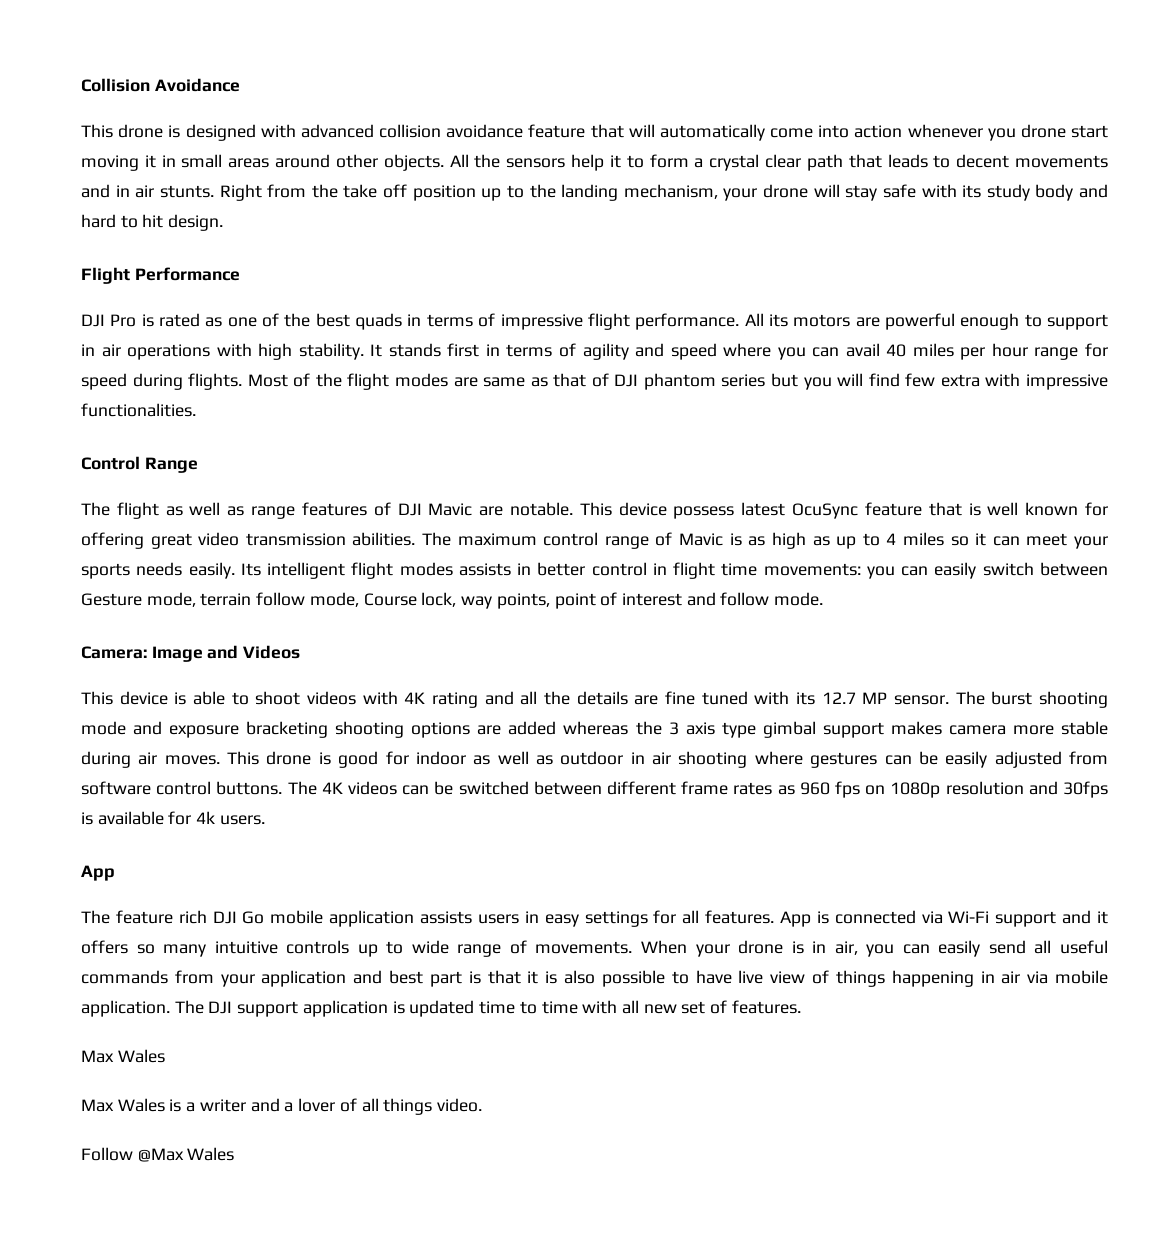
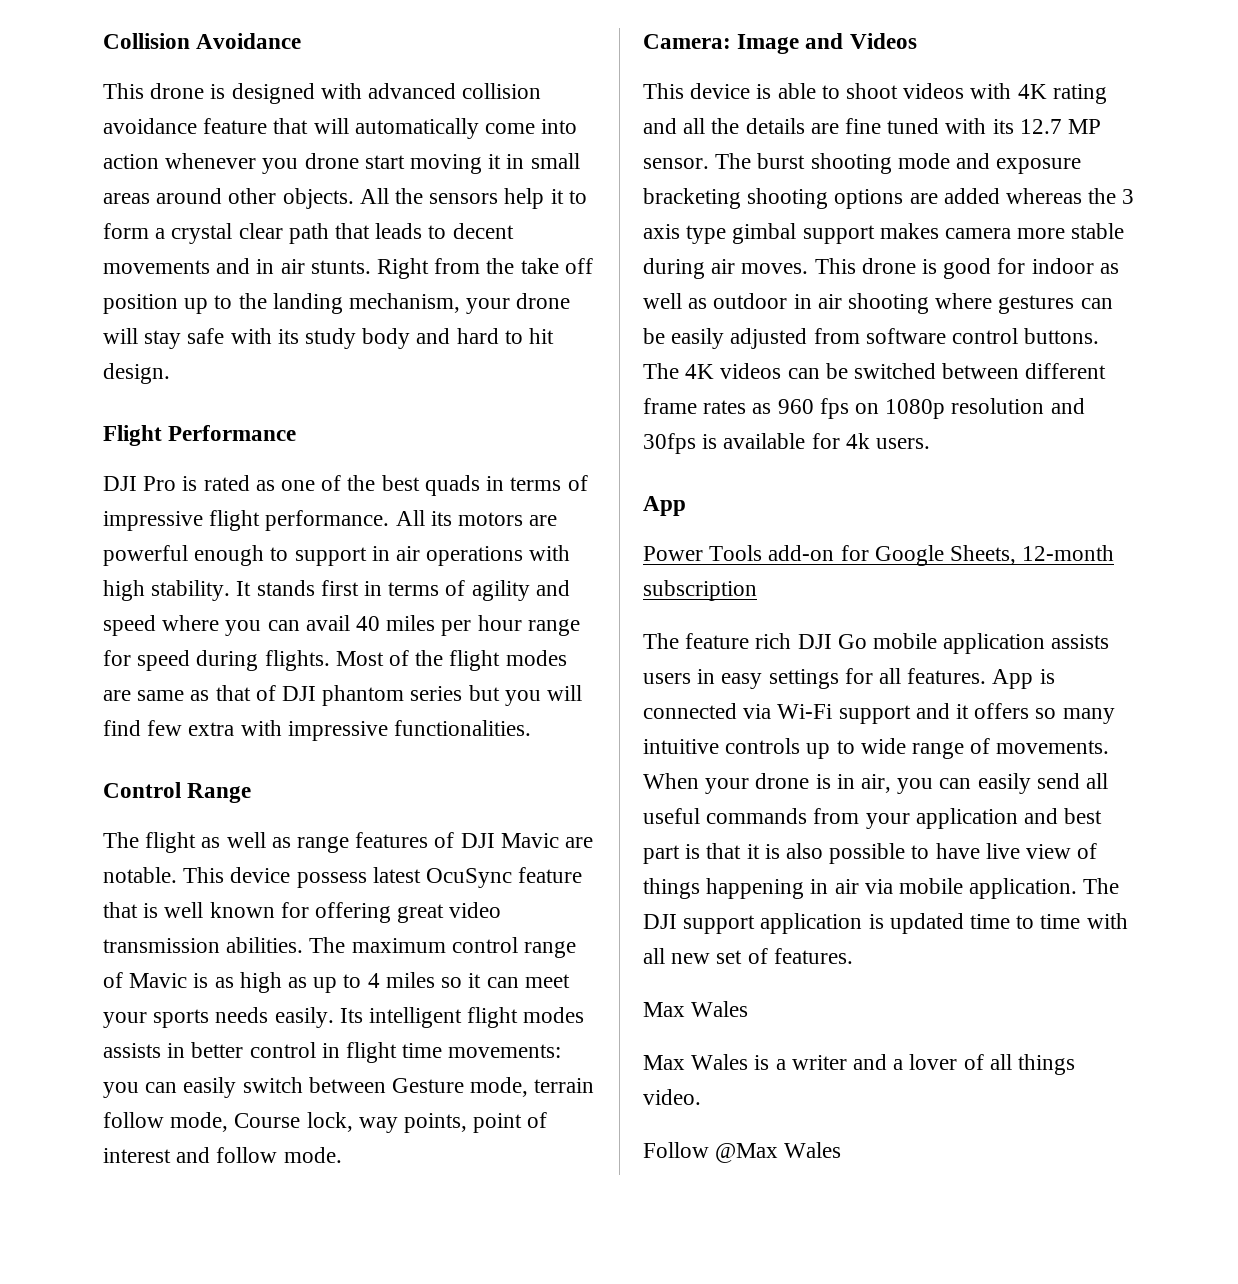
+ Power Tools add-on for Google Sheets, 12-month subscription

